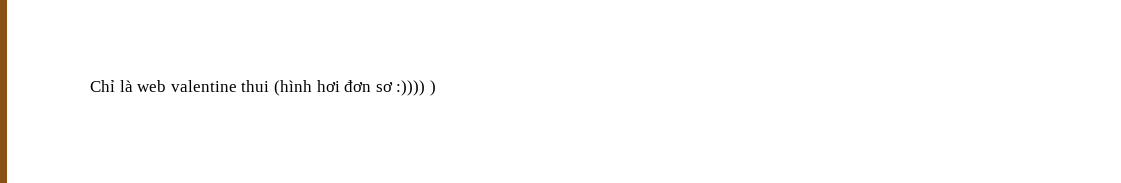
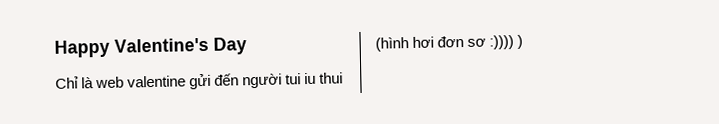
+ Happy Valentine's Day
- Chỉ là web valentine thui (hình hơi đơn sơ :)))) )
+ Chỉ là web valentine gửi đến người tui iu thui (hình hơi đơn sơ :)))) )

